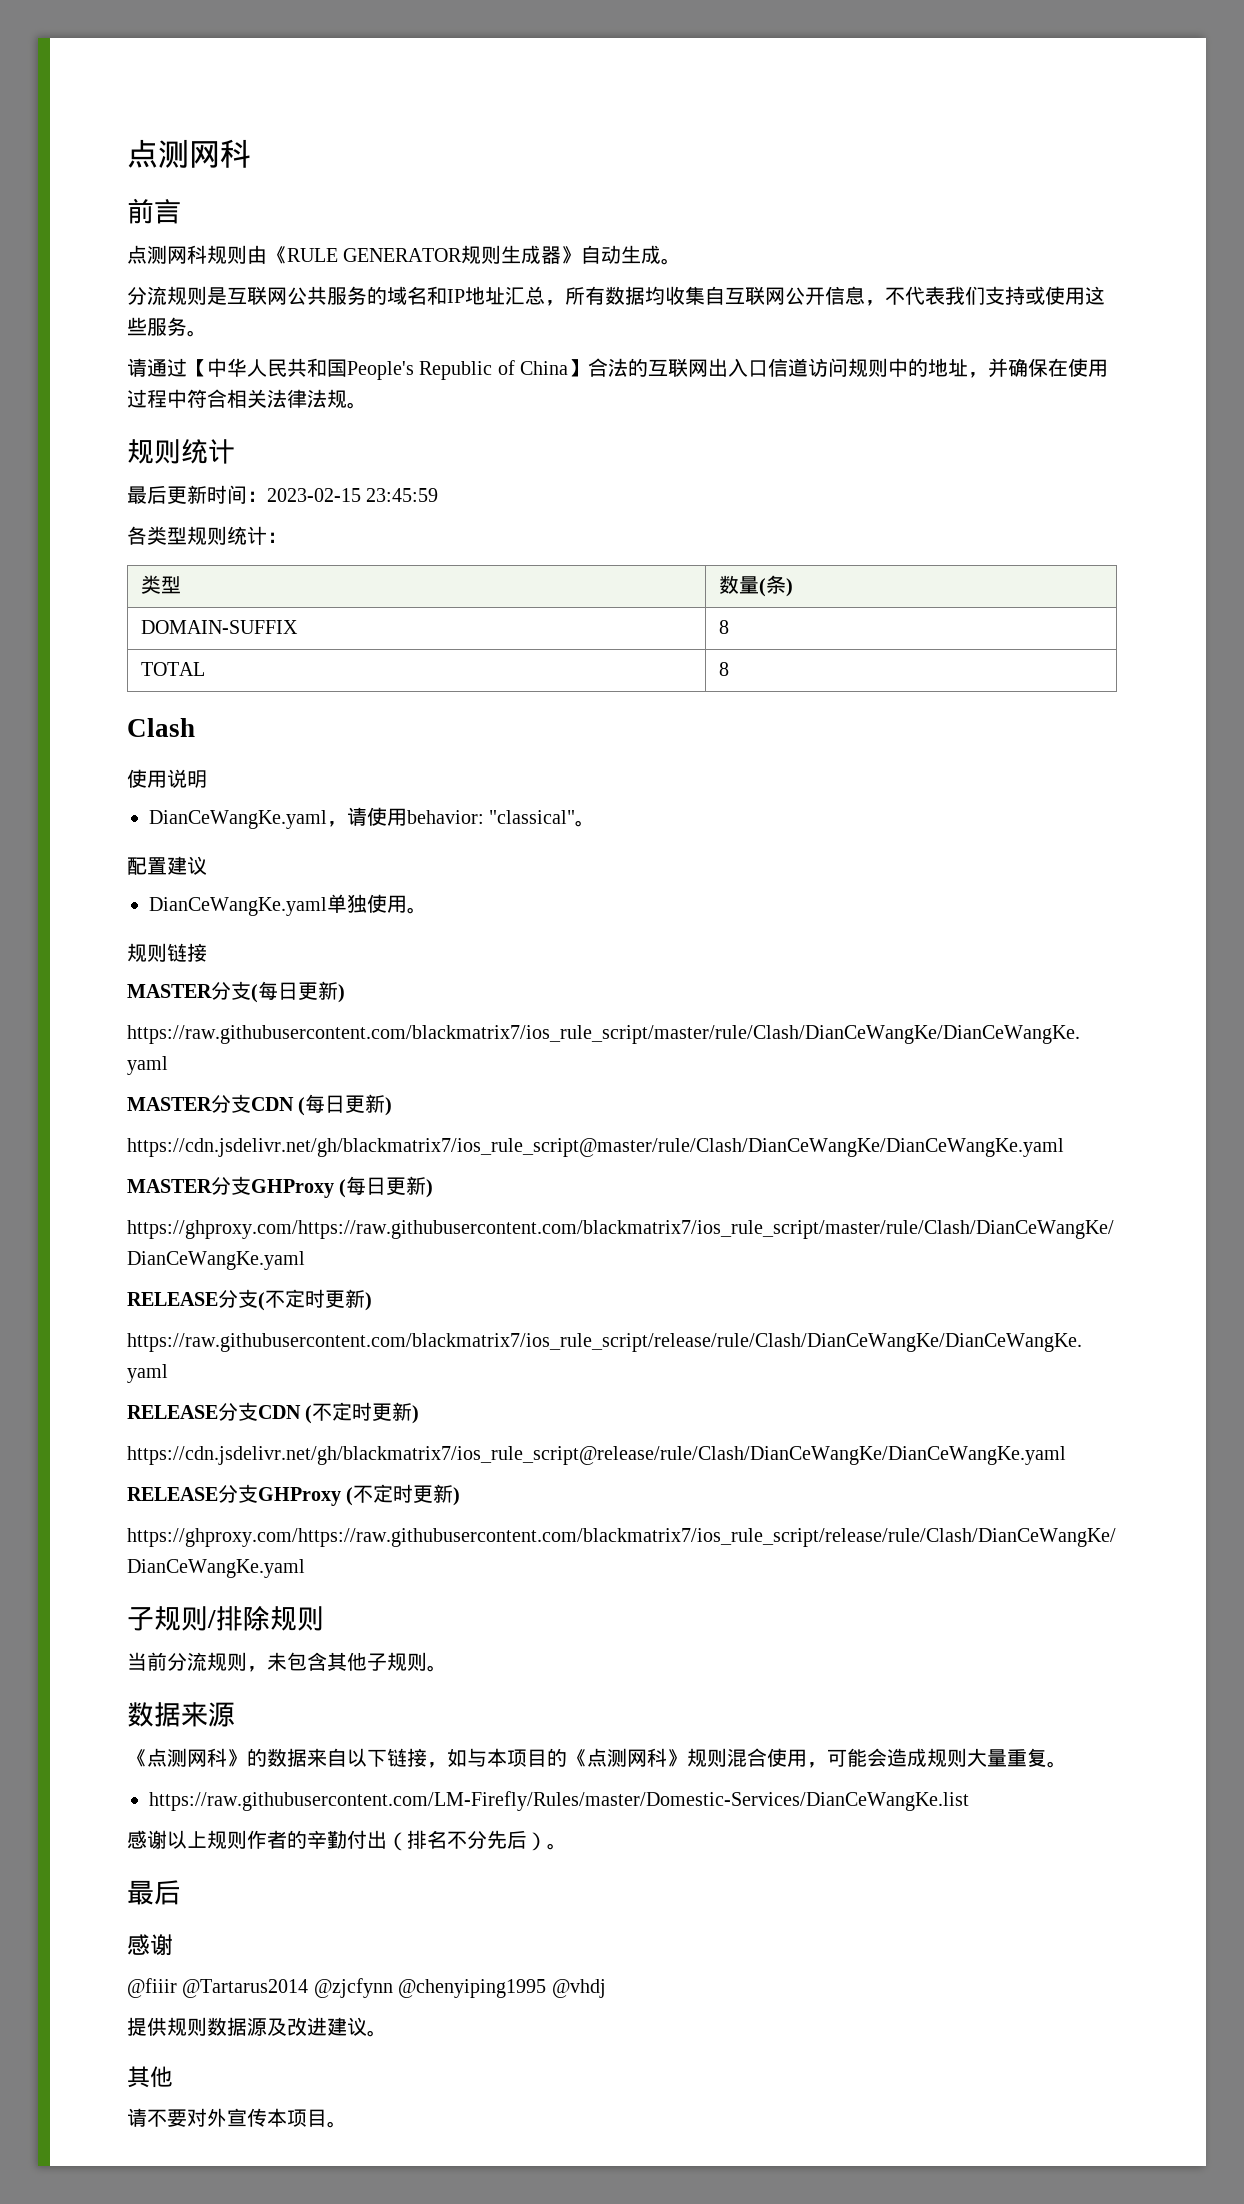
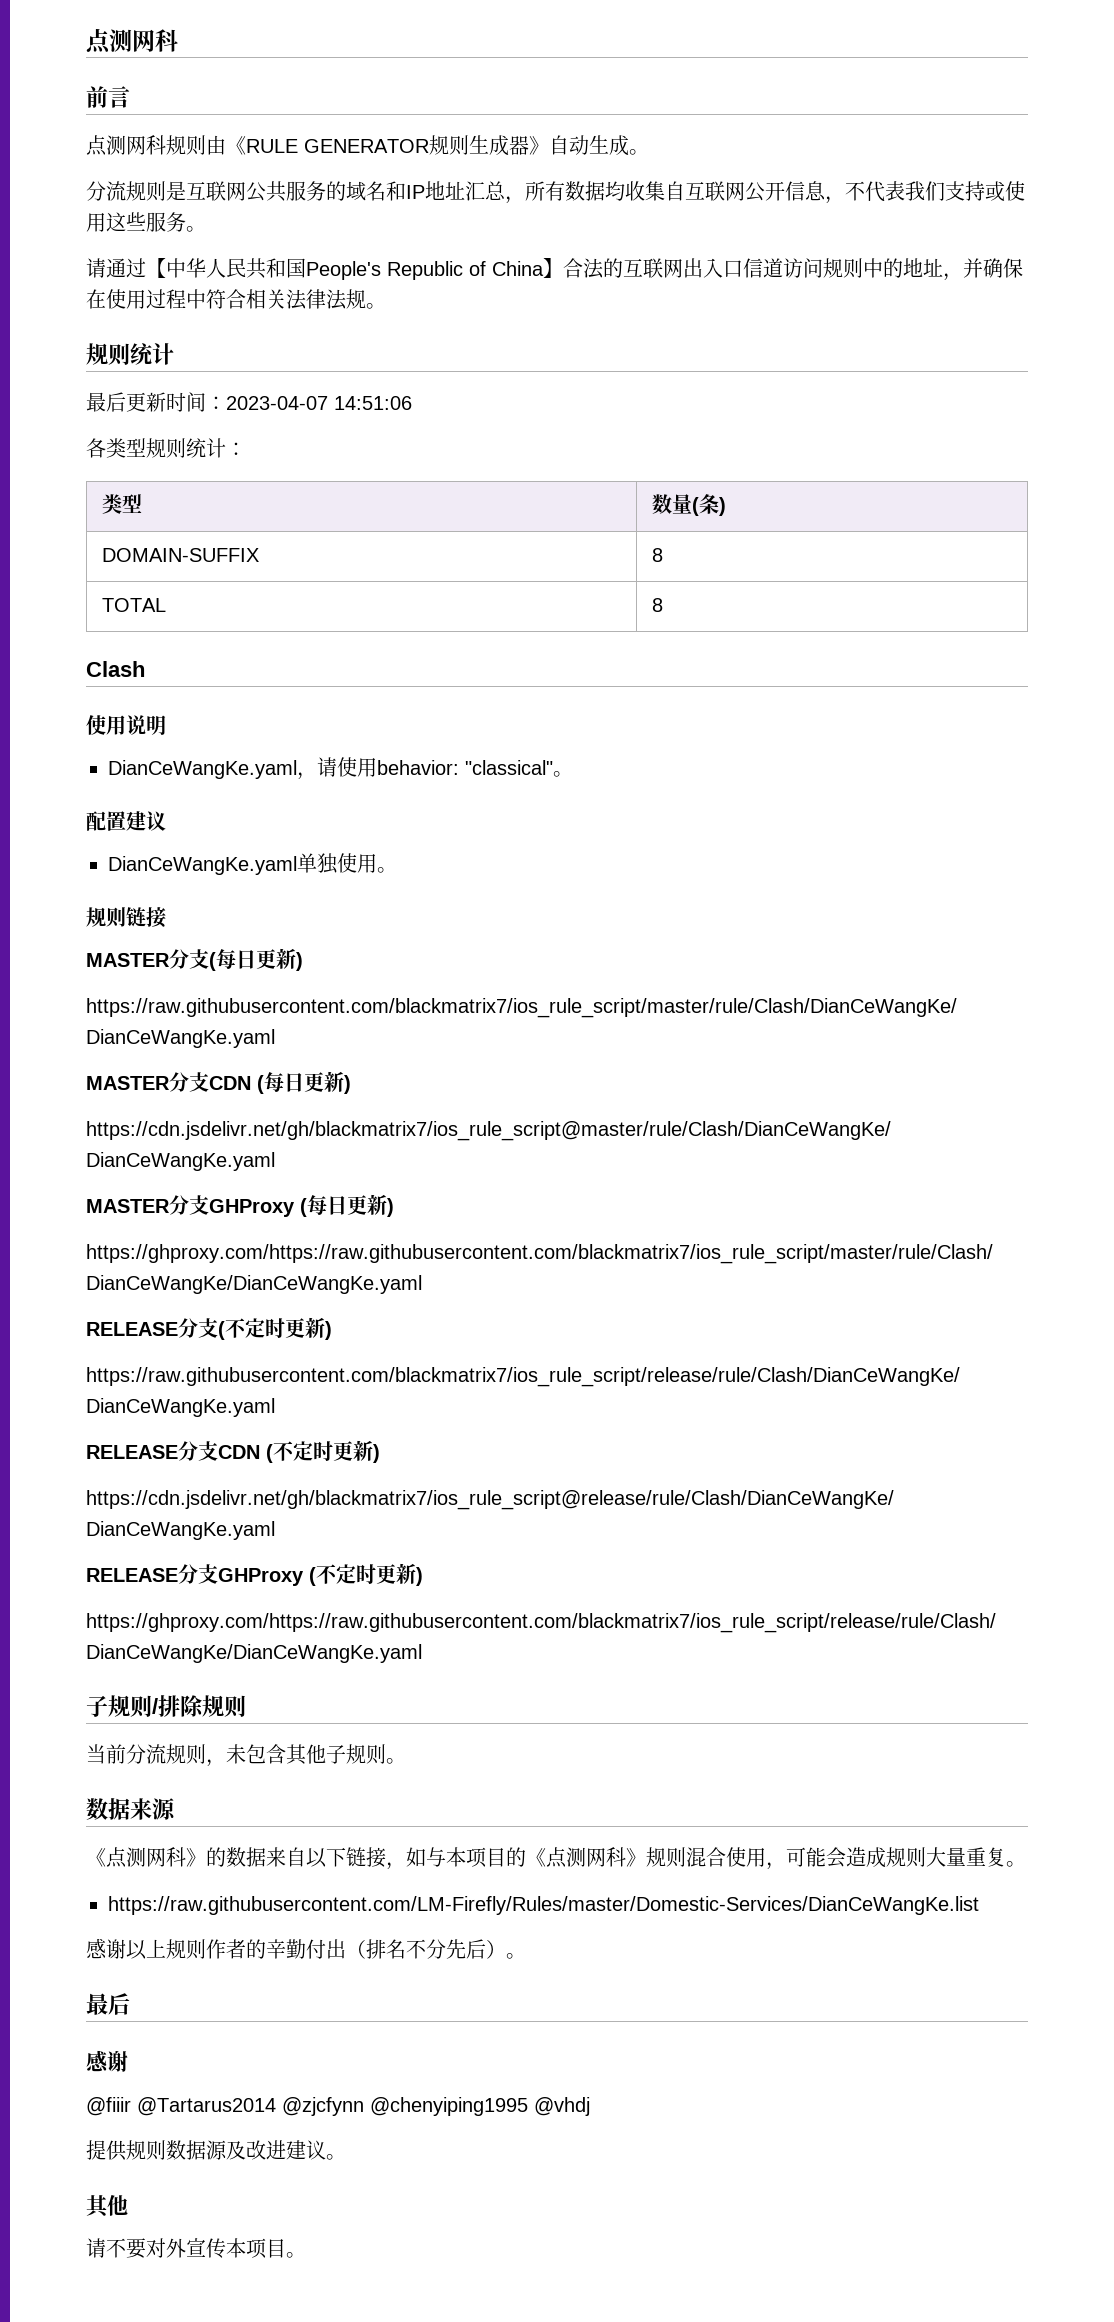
- 最后更新时间：2023-02-15 23:45:59
+ 最后更新时间：2023-04-07 14:51:06

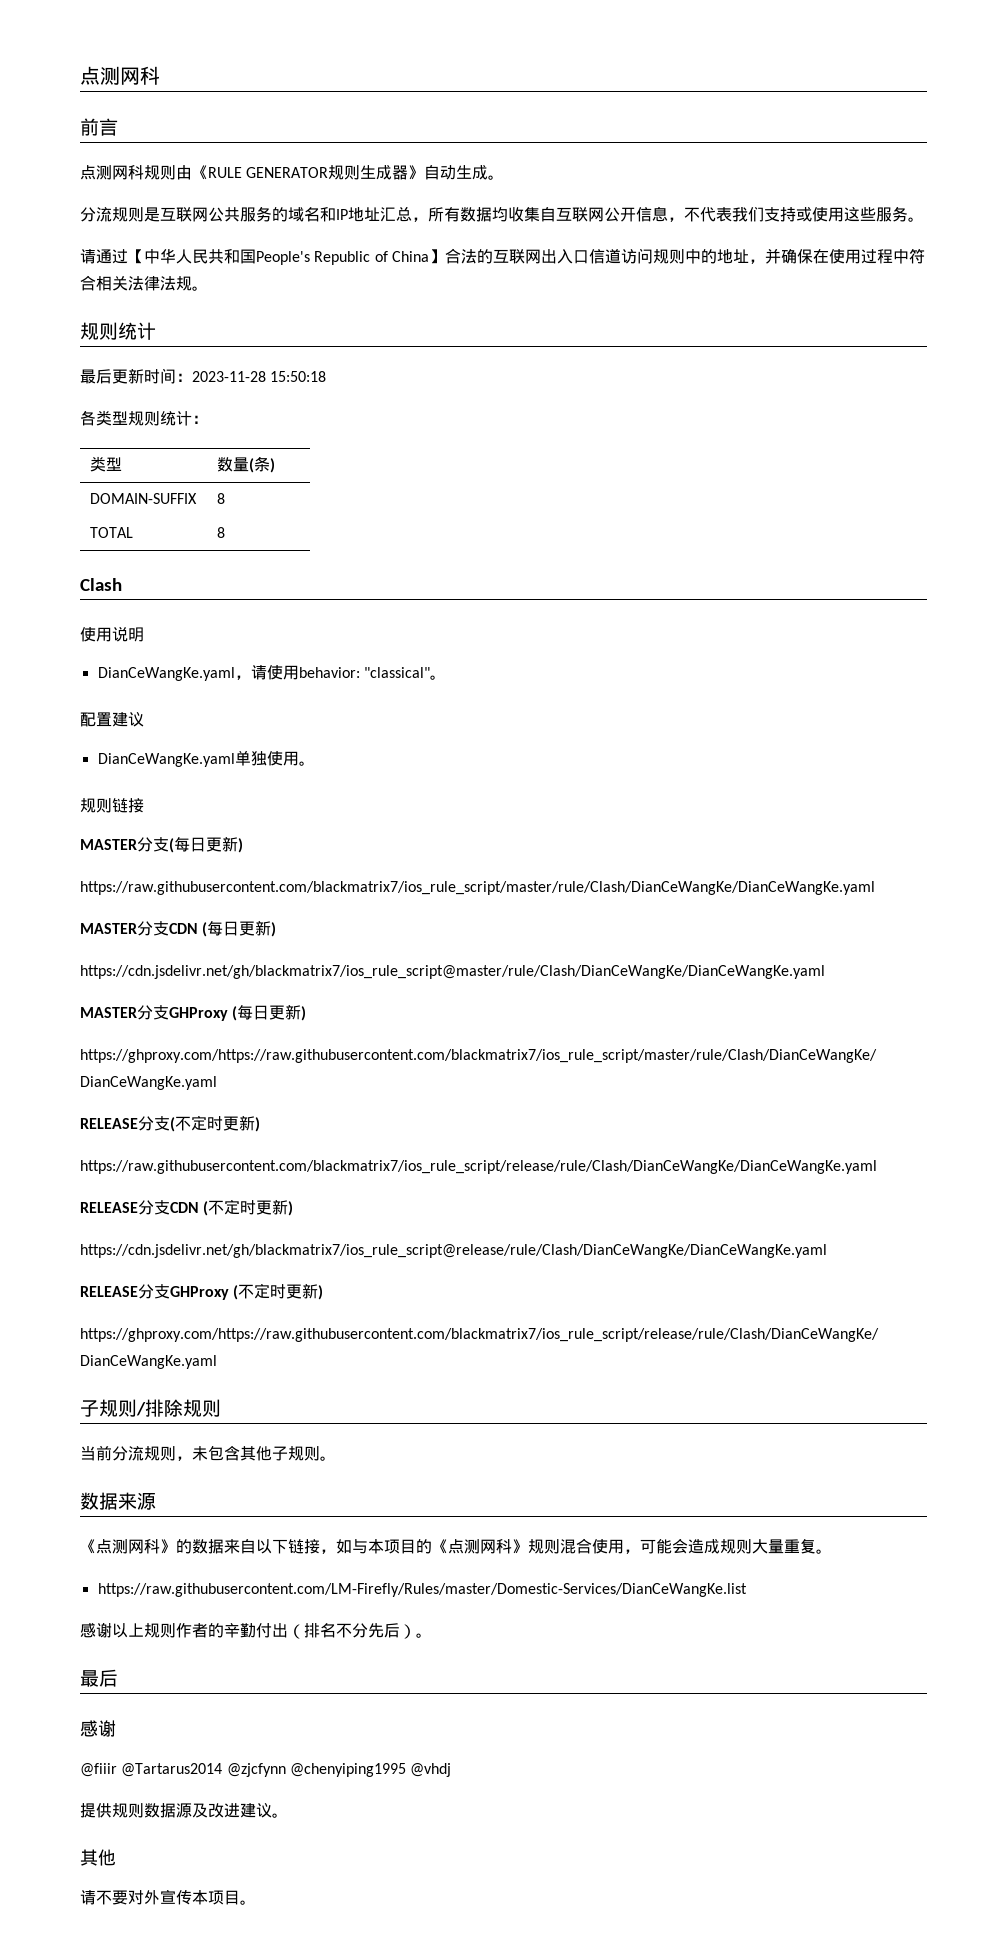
- 最后更新时间：2023-04-07 14:51:06
+ 最后更新时间：2023-11-28 15:50:18

